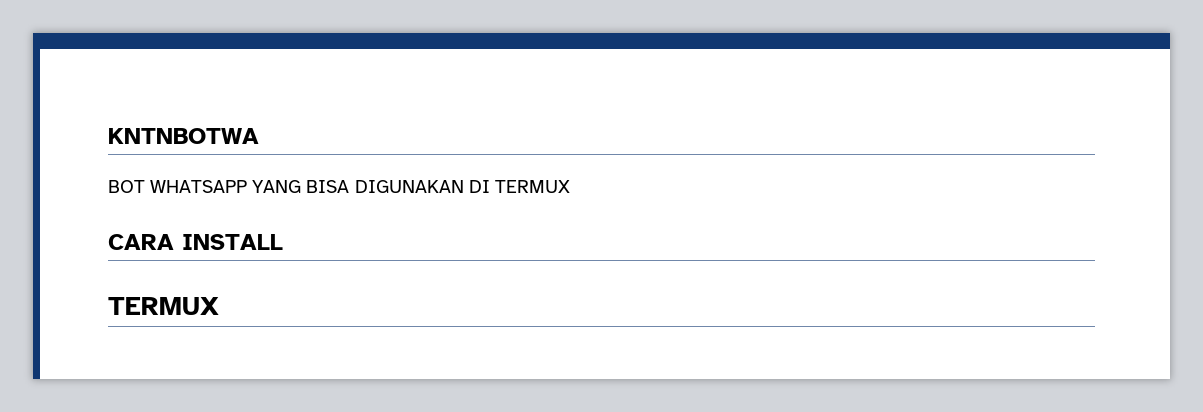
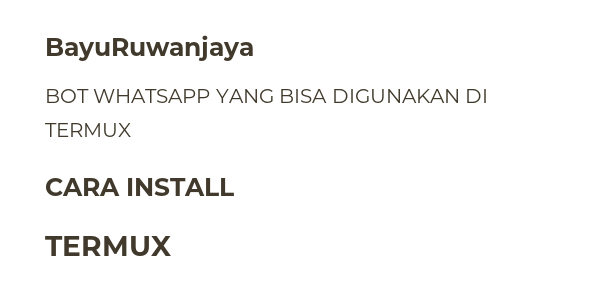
- KNTNBOTWA
+ BayuRuwanjaya

